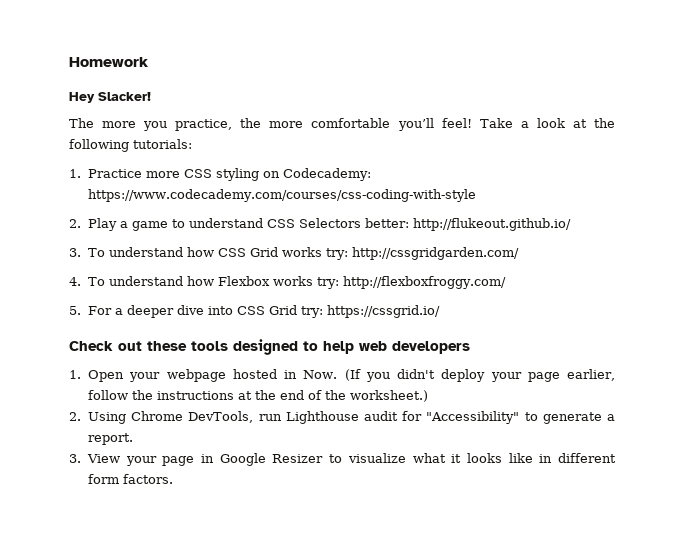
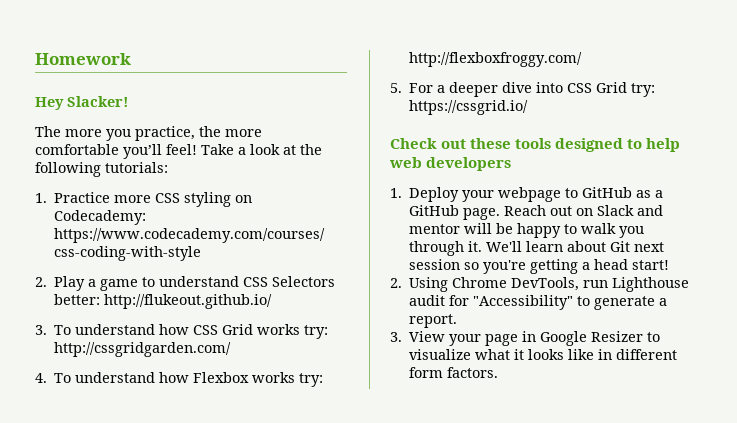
- 1. Open your webpage hosted in Now. (If you didn't deploy your page earlier, follow the instructions at the end of the worksheet.)
+ 1. Deploy your webpage to GitHub as a GitHub page. Reach out on Slack and mentor will be happy to walk you through it. We'll learn about Git next session so you're getting a head start!

